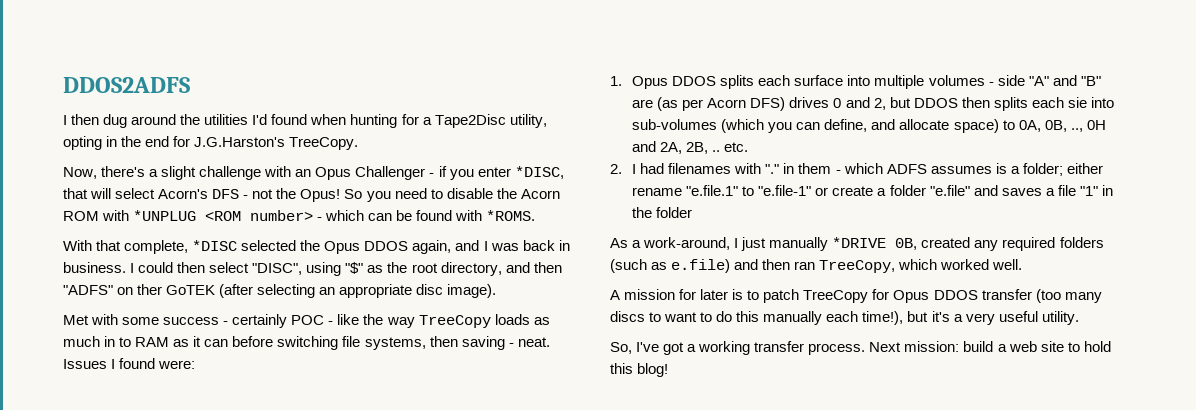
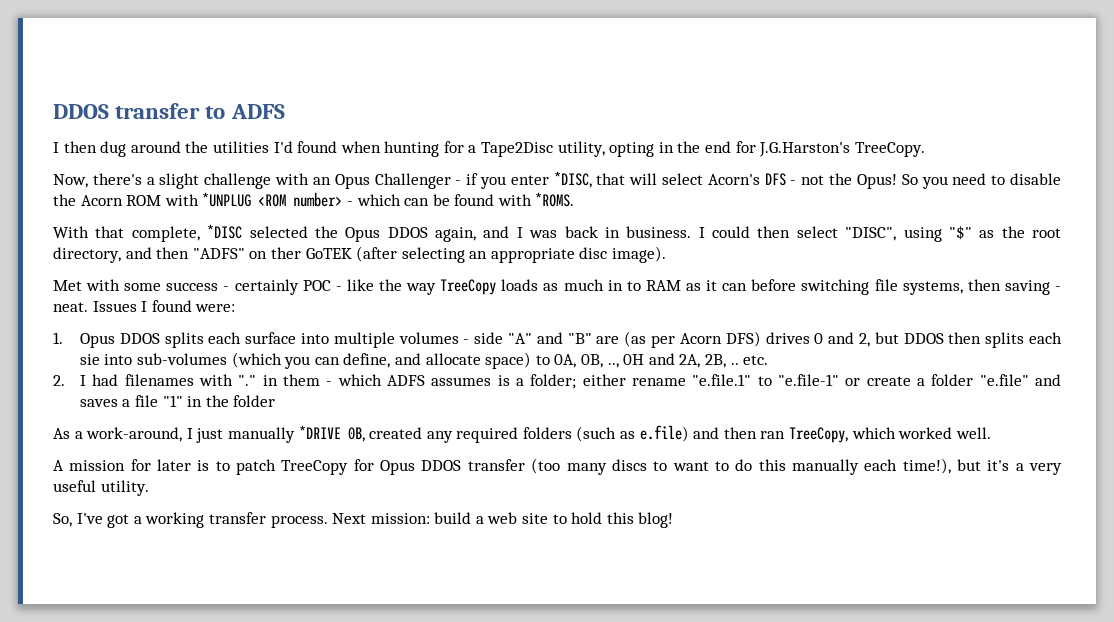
- DDOS2ADFS
+ DDOS transfer to ADFS

